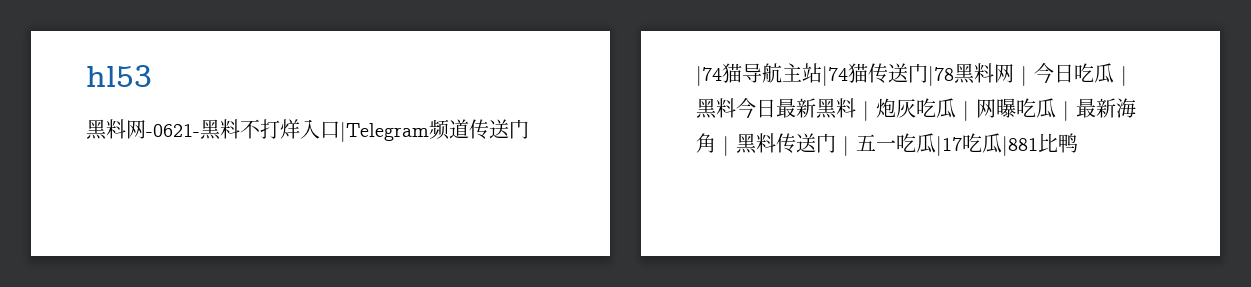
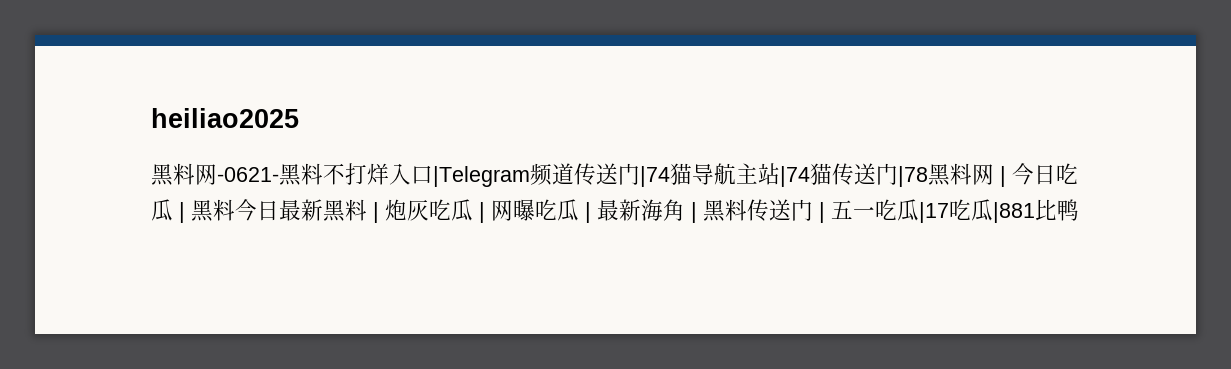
- hl53
+ heiliao2025

